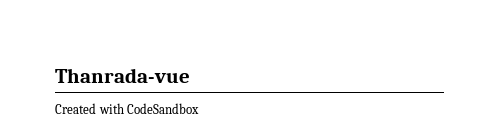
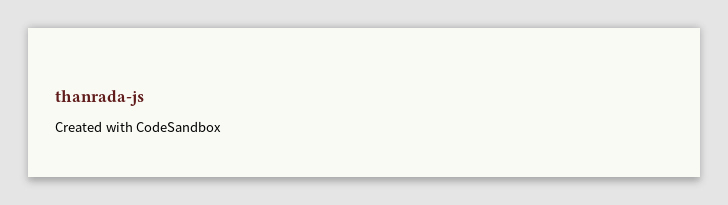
- Thanrada-vue
+ thanrada-js

